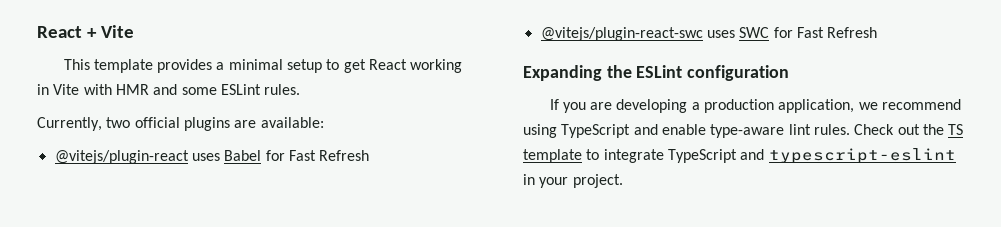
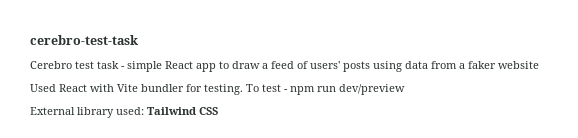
- React + Vite
- This template provides a minimal setup to get React working in Vite with HMR and some ESLint rules.
- Currently, two official plugins are available:
- @vitejs/plugin-react uses Babel for Fast Refresh
- @vitejs/plugin-react-swc uses SWC for Fast Refresh
- Expanding the ESLint configuration
- If you are developing a production application, we recommend using TypeScript and enable type-aware lint rules. Check out the TS template to integrate TypeScript and typescript-eslint in your project.
+ cerebro-test-task
+ Cerebro test task - simple React app to draw a feed of users' posts using data from a faker website
+ Used React with Vite bundler for testing. To test - npm run dev/preview
+ External library used: Tailwind CSS

